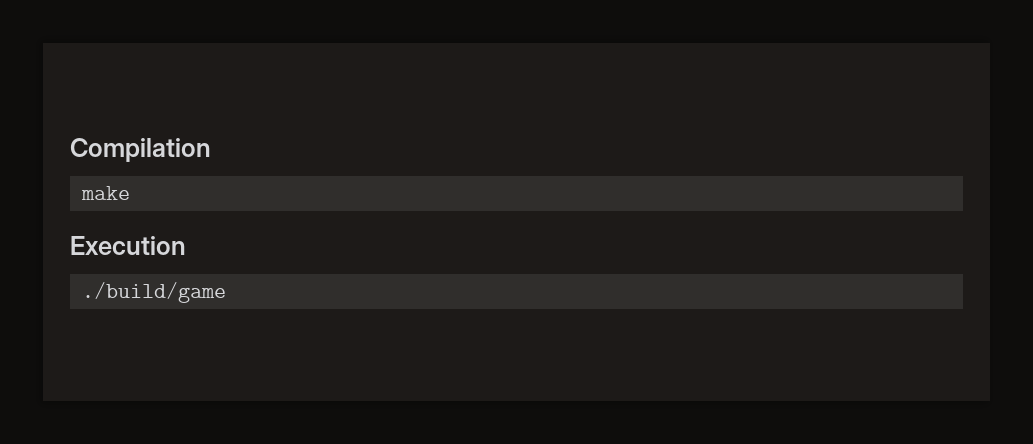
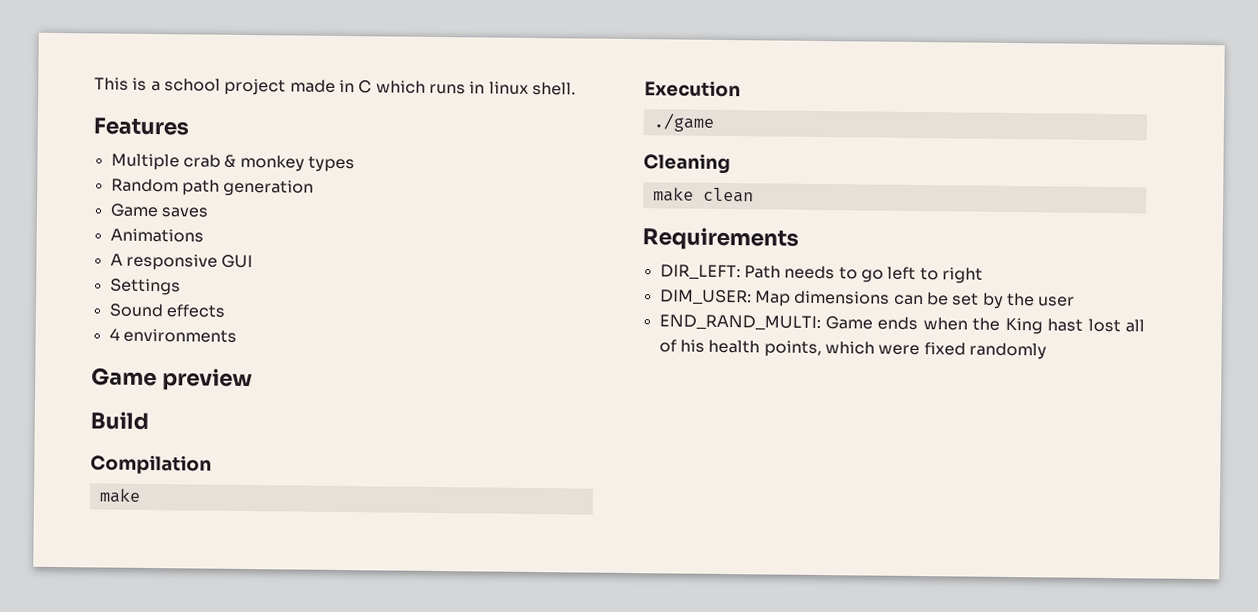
+ This is a school project made in C which runs in linux shell.
+ Features
+ Multiple crab & monkey types
+ Random path generation
+ Game saves
+ Animations
+ A responsive GUI
+ Settings
+ Sound effects
+ 4 environments
+ Game preview
+ Build
  Compilation
  make
  Execution
- ./build/game
+ ./game
+ Cleaning
+ make clean
+ Requirements
+ DIR_LEFT: Path needs to go left to right
+ DIM_USER: Map dimensions can be set by the user
+ END_RAND_MULTI: Game ends when the King hast lost all of his health points, which were fixed randomly

